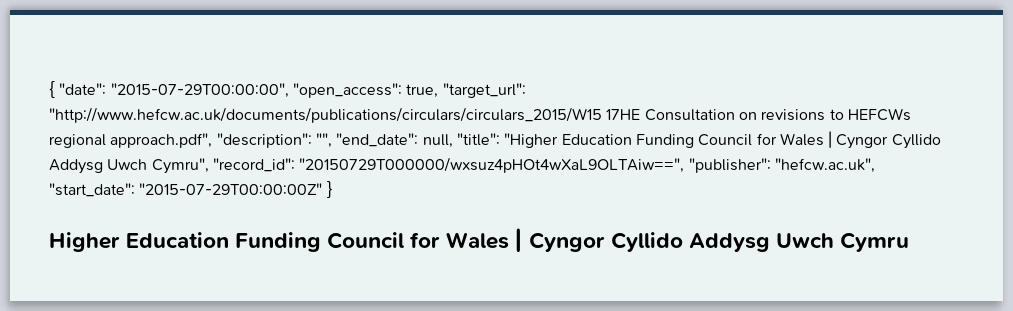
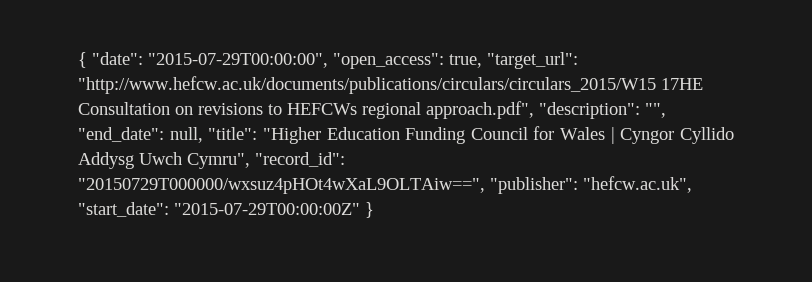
- Higher Education Funding Council for Wales | Cyngor Cyllido Addysg Uwch Cymru

